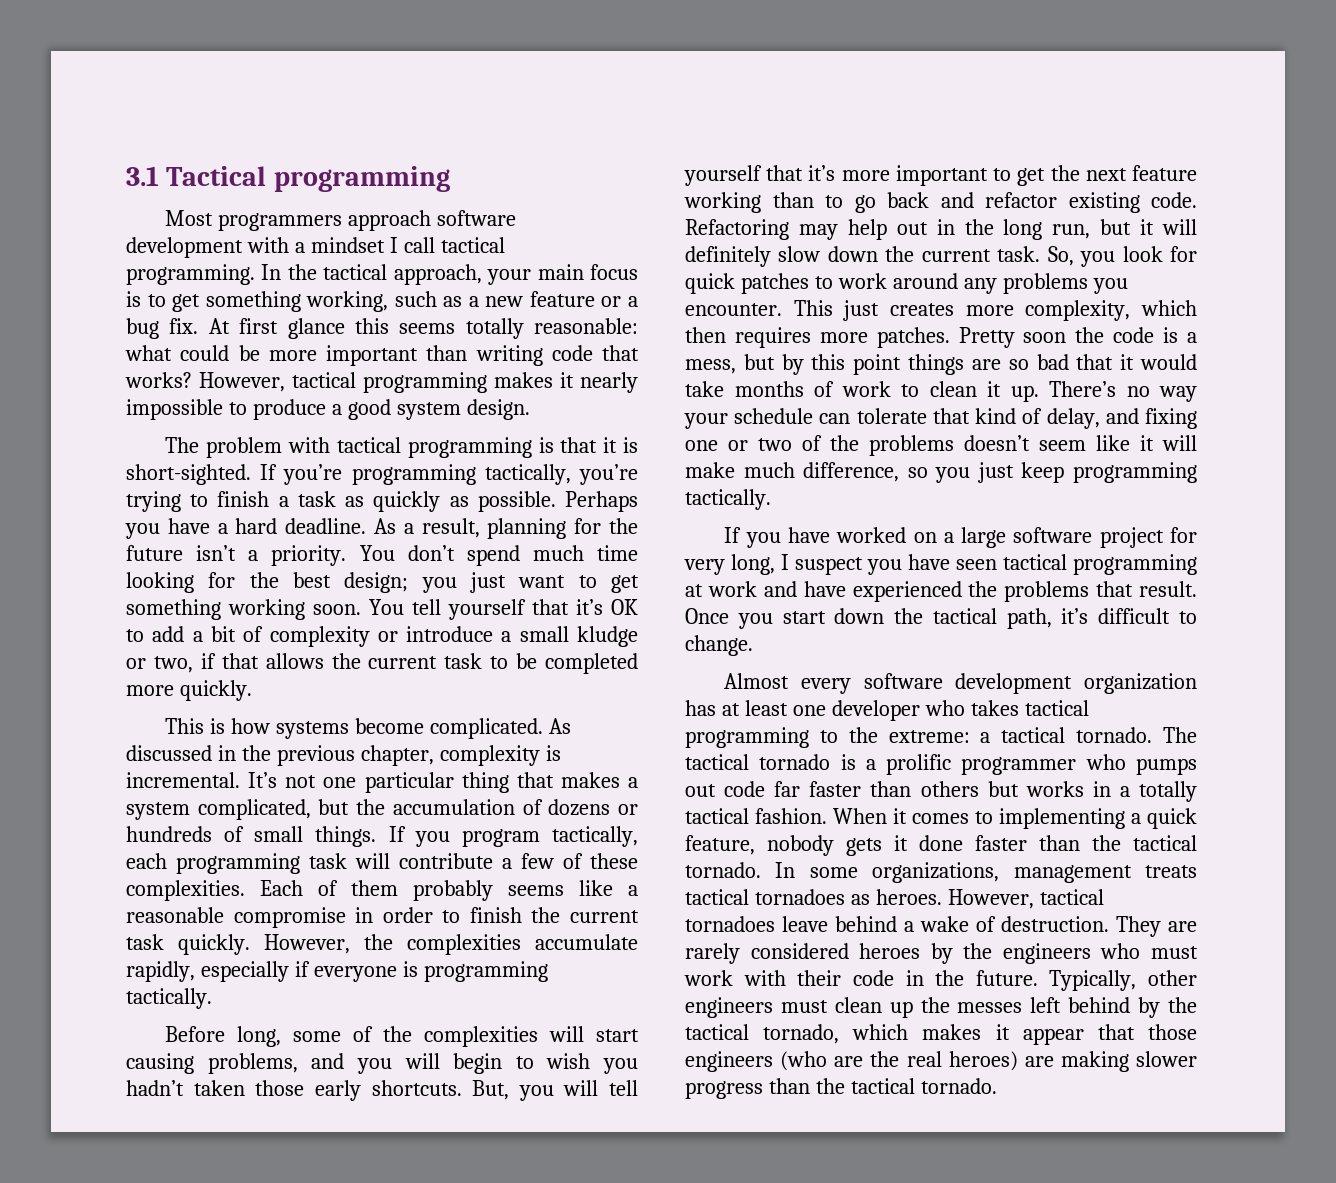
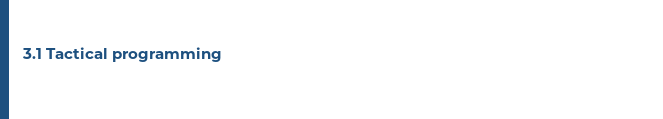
- Most programmers approach software development with a mindset I call tactical programming. In the tactical approach, your main focus is to get something working, such as a new feature or a bug fix. At first glance this seems totally reasonable: what could be more important than writing code that works? However, tactical programming makes it nearly impossible to produce a good system design.
- The problem with tactical programming is that it is short-sighted. If you’re programming tactically, you’re trying to finish a task as quickly as possible. Perhaps you have a hard deadline. As a result, planning for the future isn’t a priority. You don’t spend much time looking for the best design; you just want to get something working soon. You tell yourself that it’s OK to add a bit of complexity or introduce a small kludge or two, if that allows the current task to be completed more quickly.
- This is how systems become complicated. As discussed in the previous chapter, complexity is incremental. It’s not one particular thing that makes a system complicated, but the accumulation of dozens or hundreds of small things. If you program tactically, each programming task will contribute a few of these complexities. Each of them probably seems like a reasonable compromise in order to finish the current task quickly. However, the complexities accumulate rapidly, especially if everyone is programming tactically.
- Before long, some of the complexities will start causing problems, and you will begin to wish you hadn’t taken those early shortcuts. But, you will tell yourself that it’s more important to get the next feature working than to go back and refactor existing code. Refactoring may help out in the long run, but it will definitely slow down the current task. So, you look for quick patches to work around any problems you encounter. This just creates more complexity, which then requires more patches. Pretty soon the code is a mess, but by this point things are so bad that it would take months of work to clean it up. There’s no way your schedule can tolerate that kind of delay, and fixing one or two of the problems doesn’t seem like it will make much difference, so you just keep programming tactically.
- If you have worked on a large software project for very long, I suspect you have seen tactical programming at work and have experienced the problems that result. Once you start down the tactical path, it’s difficult to change.
- Almost every software development organization has at least one developer who takes tactical programming to the extreme: a tactical tornado. The tactical tornado is a prolific programmer who pumps out code far faster than others but works in a totally tactical fashion. When it comes to implementing a quick feature, nobody gets it done faster than the tactical tornado. In some organizations, management treats tactical tornadoes as heroes. However, tactical tornadoes leave behind a wake of destruction. They are rarely considered heroes by the engineers who must work with their code in the future. Typically, other engineers must clean up the messes left behind by the tactical tornado, which makes it appear that those engineers (who are the real heroes) are making slower progress than the tactical tornado.

